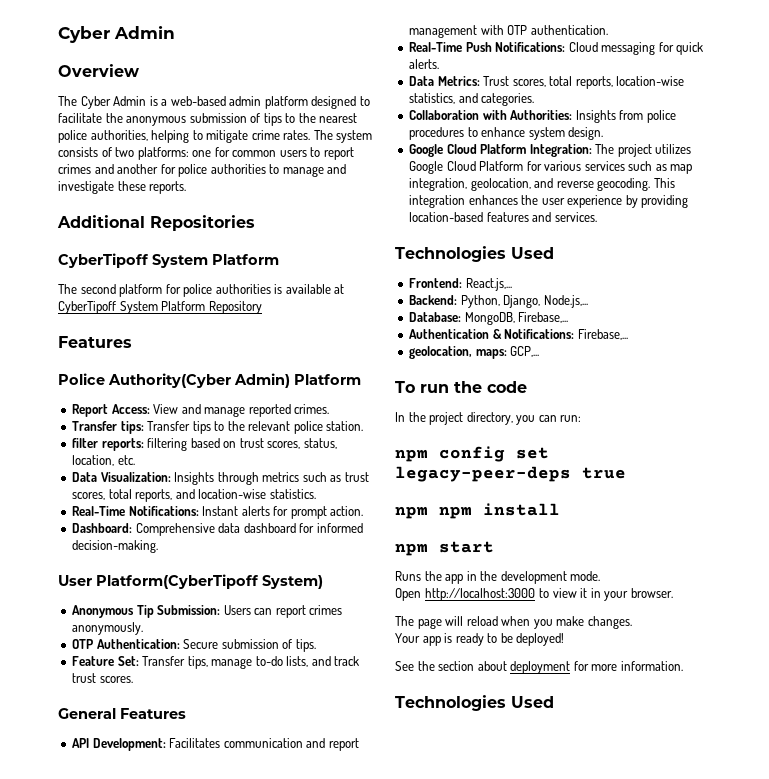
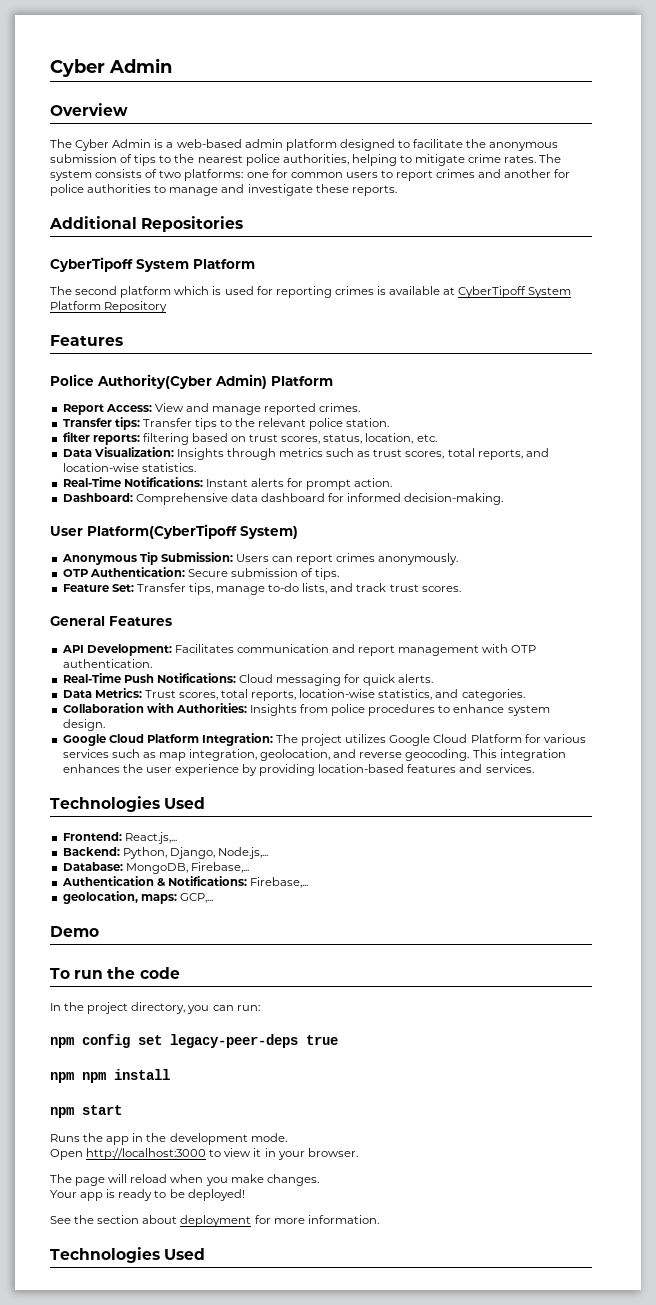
- The second platform for police authorities is available at CyberTipoff System Platform Repository
+ The second platform which is used for reporting crimes is available at CyberTipoff System Platform Repository
+ Demo

